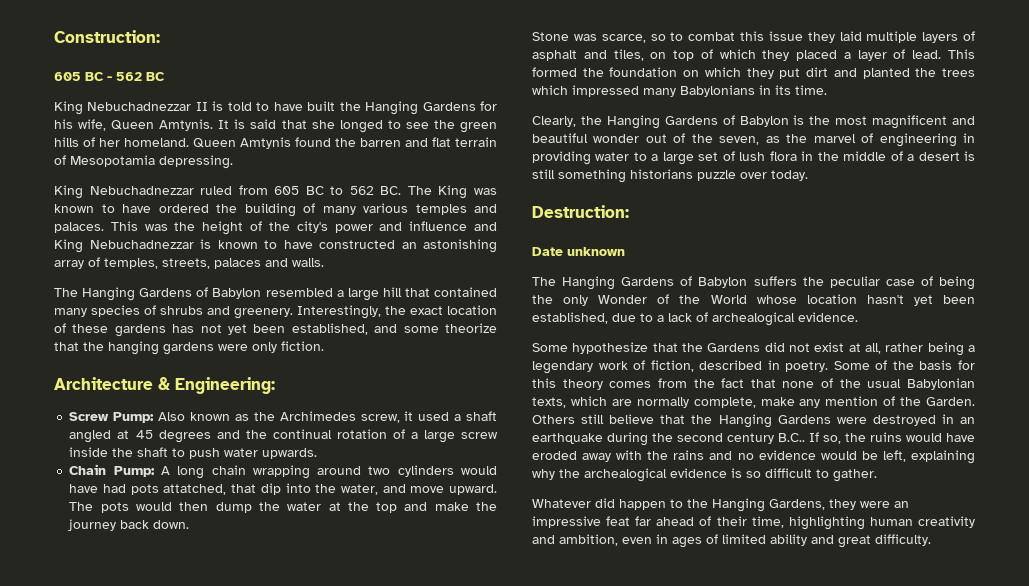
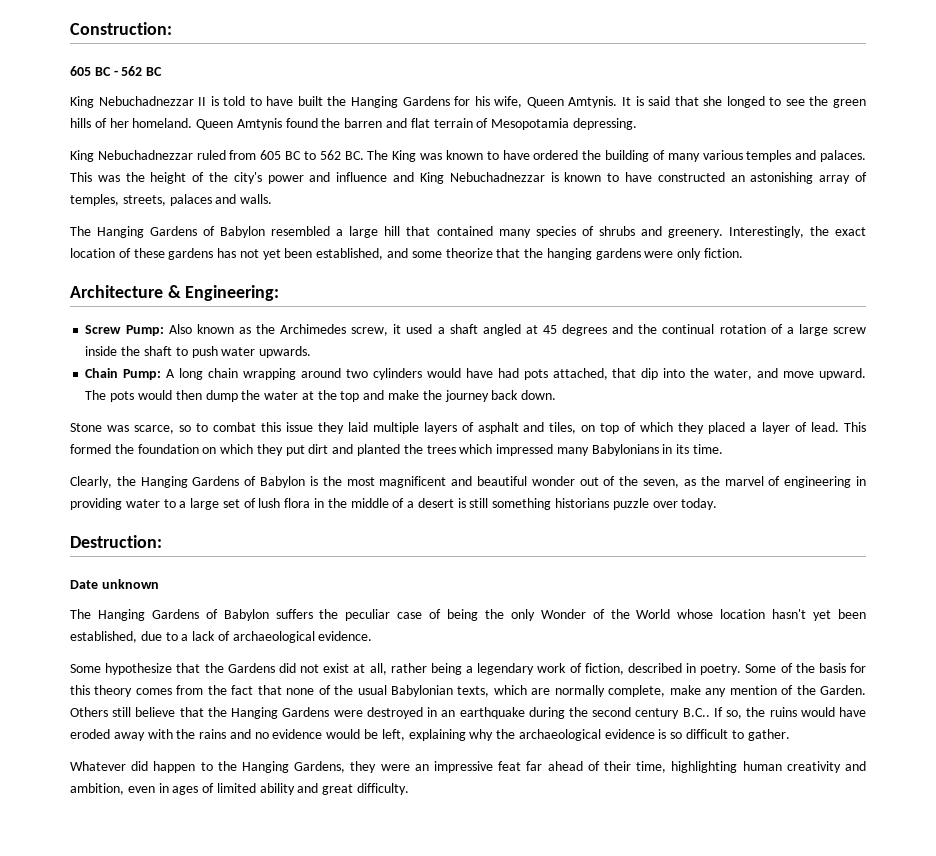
- Chain Pump: A long chain wrapping around two cylinders would have had pots attatched, that dip into the water, and move upward.
+ Chain Pump: A long chain wrapping around two cylinders would have had pots attached, that dip into the water, and move upward.
- The Hanging Gardens of Babylon suffers the peculiar case of being the only Wonder of the World whose location hasn't yet been established, due to a lack of archealogical evidence.
+ The Hanging Gardens of Babylon suffers the peculiar case of being the only Wonder of the World whose location hasn't yet been established, due to a lack of archaeological evidence.
- If so, the ruins would have eroded away with the rains and no evidence would be left, explaining why the archealogical evidence is so difficult to gather.
+ If so, the ruins would have eroded away with the rains and no evidence would be left, explaining why the archaeological evidence is so difficult to gather.

